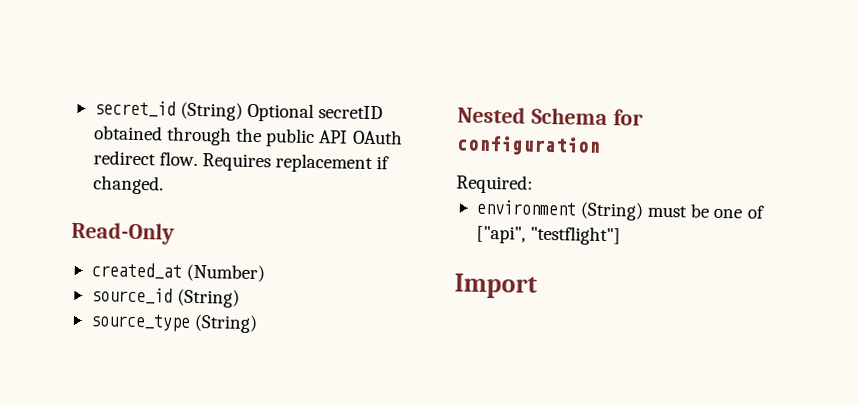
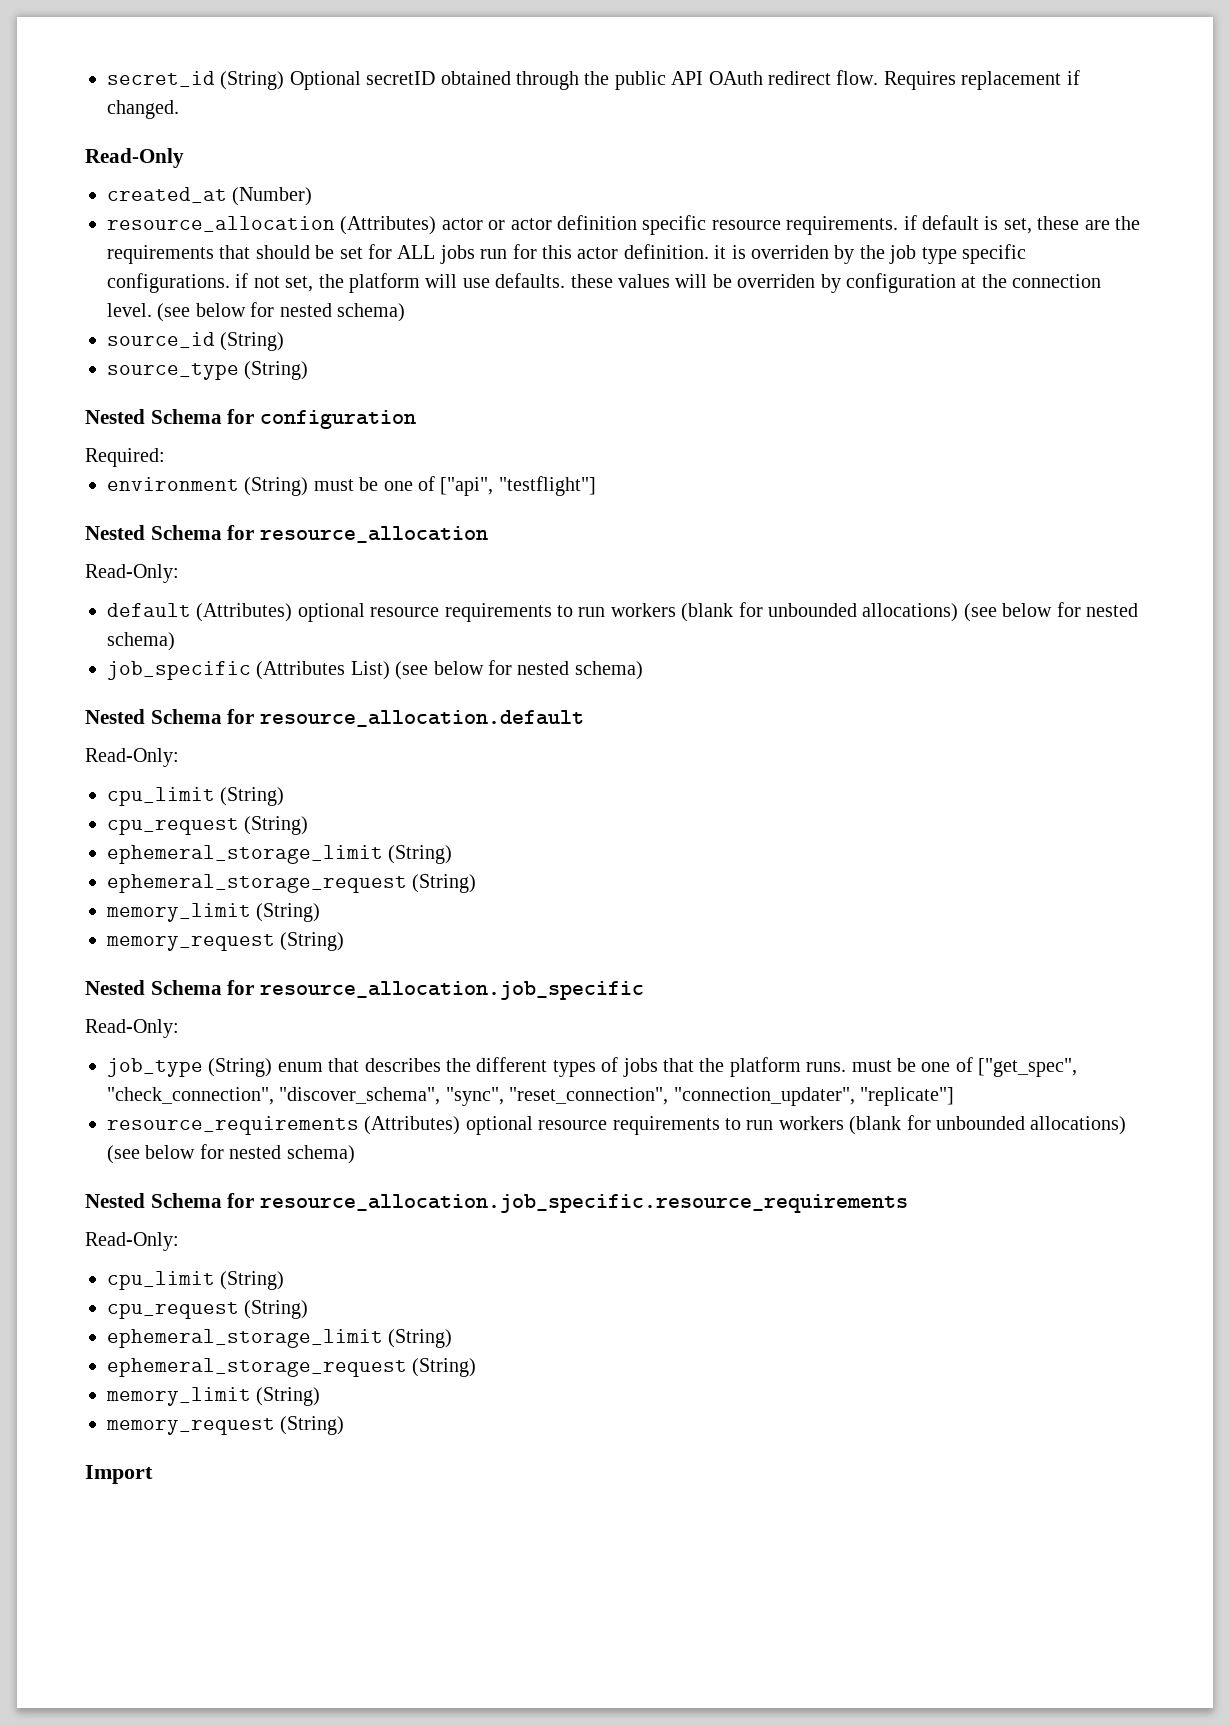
+ resource_allocation (Attributes) actor or actor definition specific resource requirements. if default is set, these are the requirements that should be set for ALL jobs run for this actor definition. it is overriden by the job type specific configurations. if not set, the platform will use defaults. these values will be overriden by configuration at the connection level. (see below for nested schema)
+ Nested Schema for resource_allocation
+ Read-Only:
+ default (Attributes) optional resource requirements to run workers (blank for unbounded allocations) (see below for nested schema)
+ job_specific (Attributes List) (see below for nested schema)
+ Nested Schema for resource_allocation.default
+ Read-Only:
+ cpu_limit (String)
+ cpu_request (String)
+ ephemeral_storage_limit (String)
+ ephemeral_storage_request (String)
+ memory_limit (String)
+ memory_request (String)
+ Nested Schema for resource_allocation.job_specific
+ Read-Only:
+ job_type (String) enum that describes the different types of jobs that the platform runs. must be one of ["get_spec", "check_connection", "discover_schema", "sync", "reset_connection", "connection_updater", "replicate"]
+ resource_requirements (Attributes) optional resource requirements to run workers (blank for unbounded allocations) (see below for nested schema)
+ Nested Schema for resource_allocation.job_specific.resource_requirements
+ Read-Only:
+ cpu_limit (String)
+ cpu_request (String)
+ ephemeral_storage_limit (String)
+ ephemeral_storage_request (String)
+ memory_limit (String)
+ memory_request (String)

